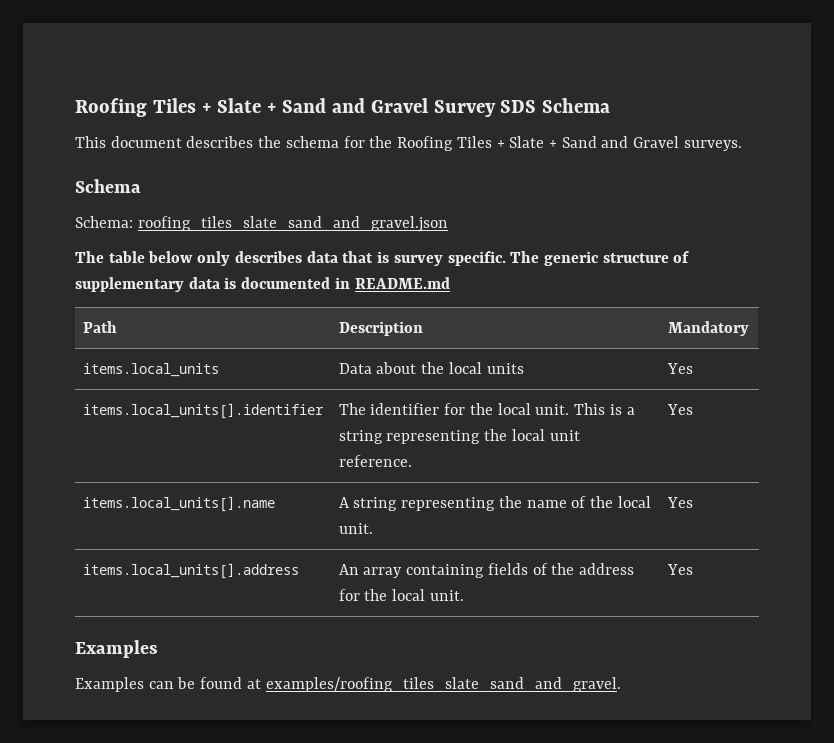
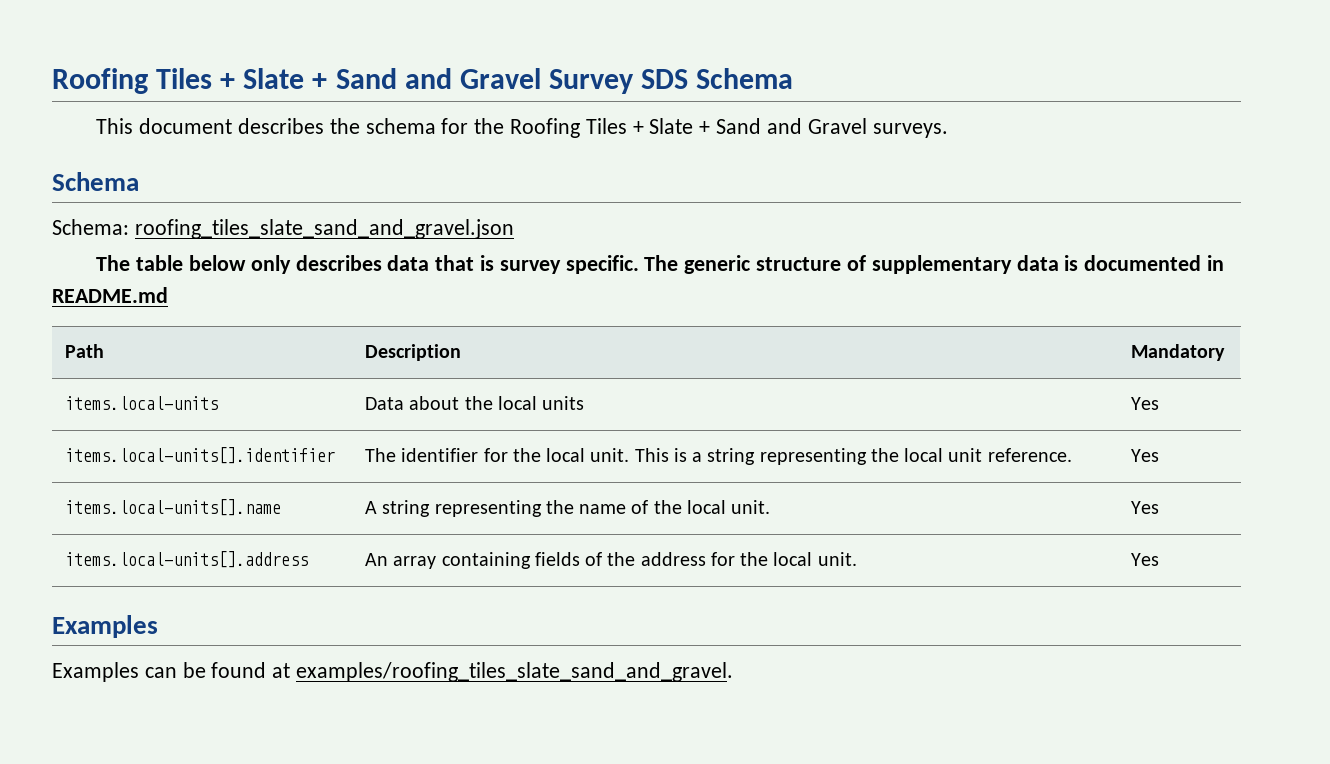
- items.local_units | Data about the local units | Yes
+ items.local-units | Data about the local units | Yes
- items.local_units[].identifier | The identifier for the local unit. This is a string representing the local unit reference. | Yes
+ items.local-units[].identifier | The identifier for the local unit. This is a string representing the local unit reference. | Yes
- items.local_units[].name | A string representing the name of the local unit. | Yes
+ items.local-units[].name | A string representing the name of the local unit. | Yes
- items.local_units[].address | An array containing fields of the address for the local unit. | Yes
+ items.local-units[].address | An array containing fields of the address for the local unit. | Yes

